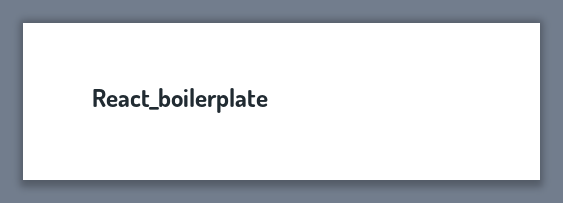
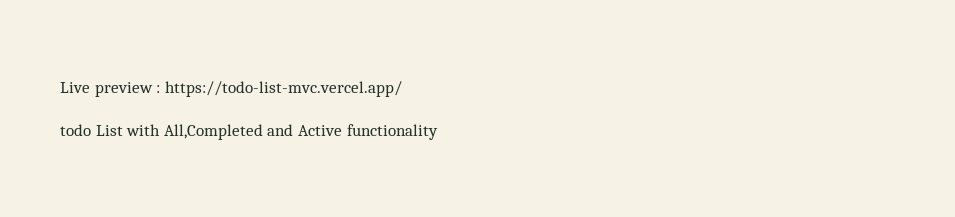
- React_boilerplate
+ Live preview : https://todo-list-mvc.vercel.app/
+ todo List with All,Completed and Active functionality

